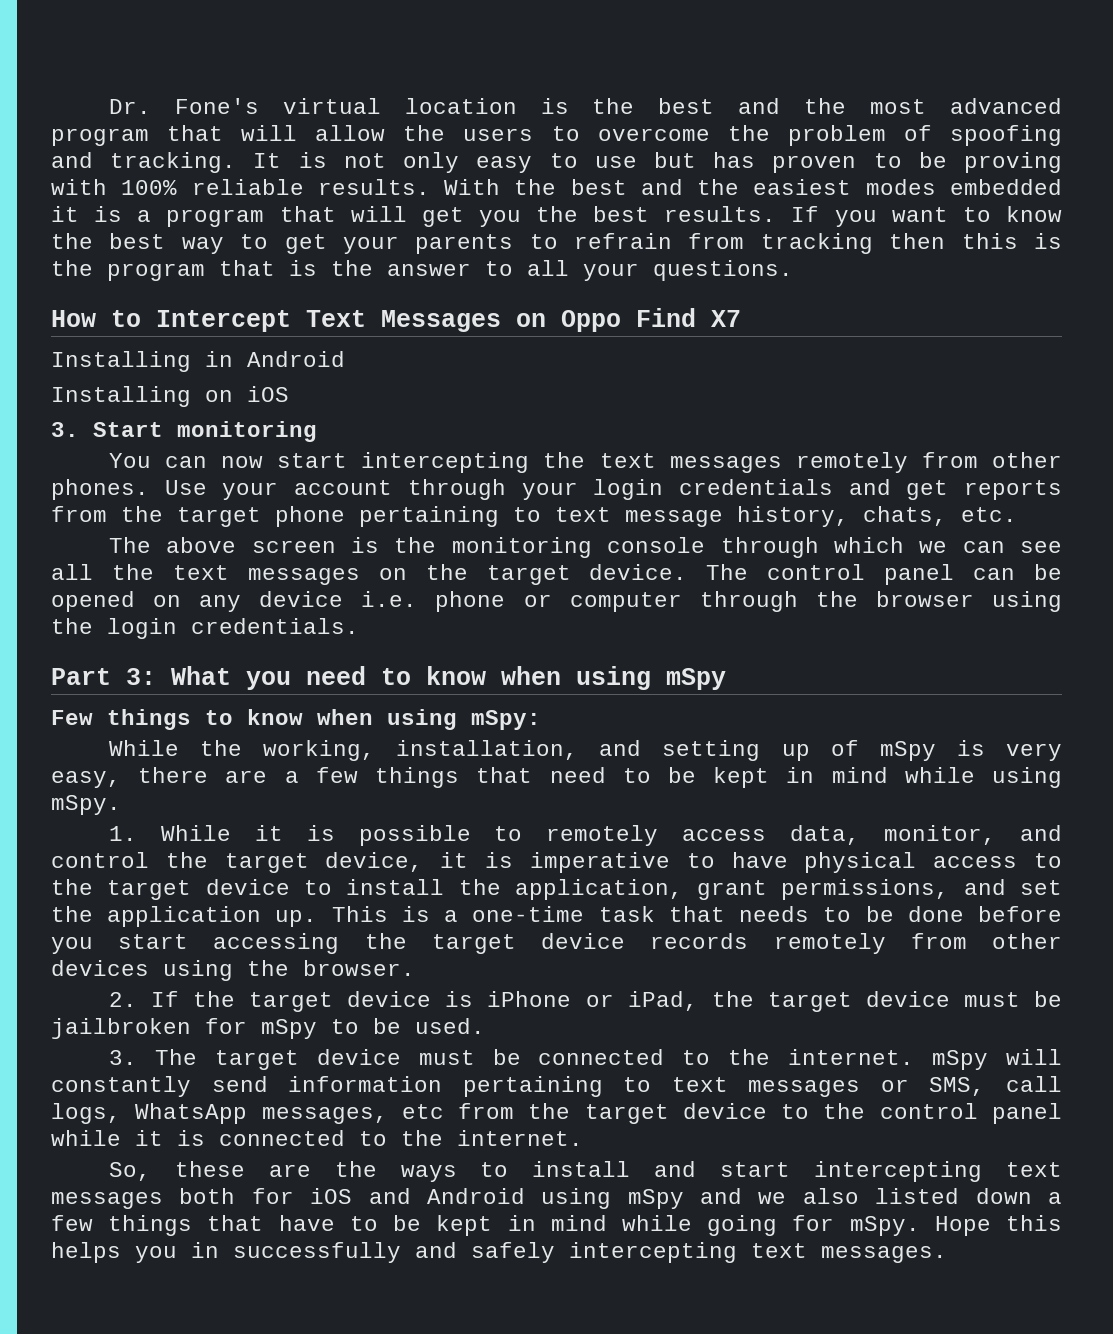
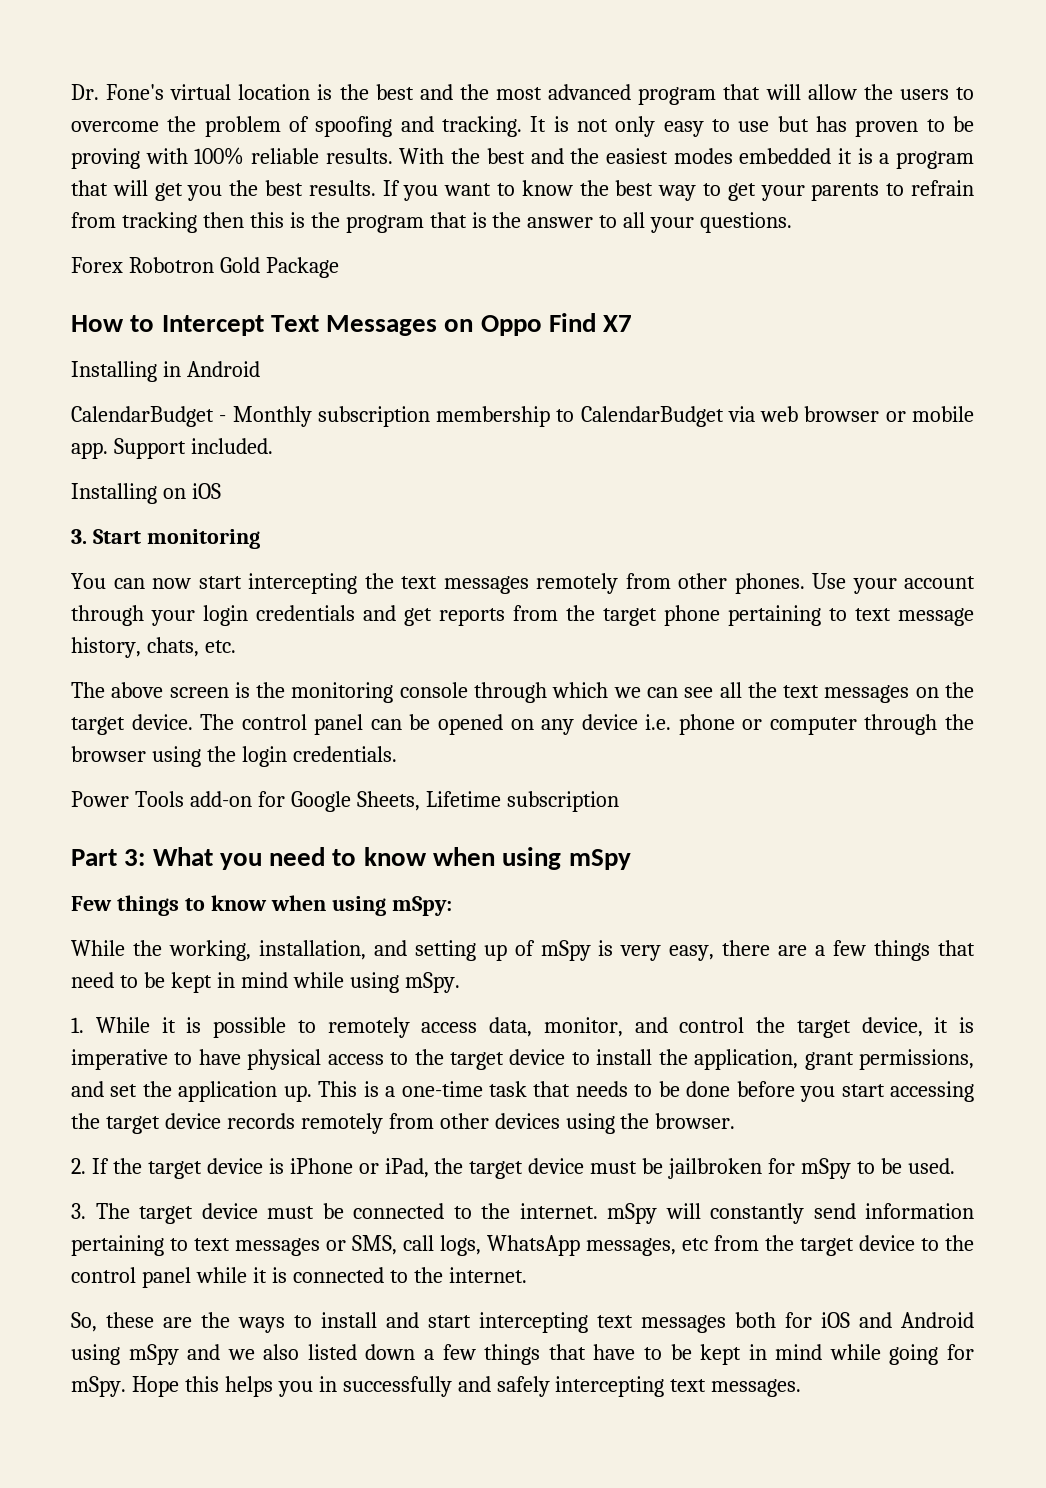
+ Forex Robotron Gold Package
+ CalendarBudget - Monthly subscription membership to CalendarBudget via web browser or mobile app. Support included.
+ Power Tools add-on for Google Sheets, Lifetime subscription

